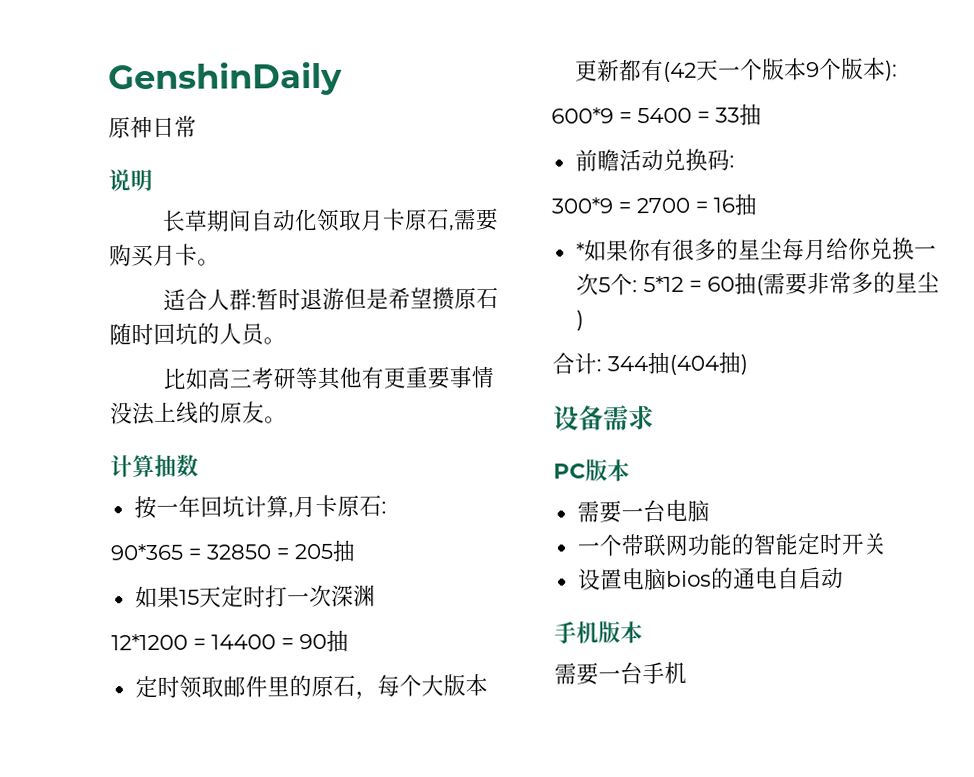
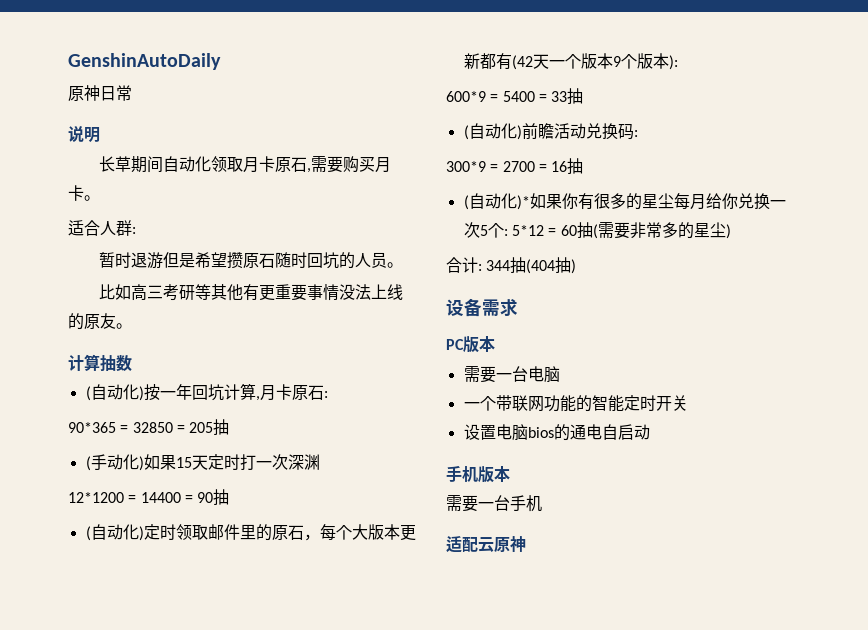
- GenshinDaily
+ GenshinAutoDaily
- 适合人群:暂时退游但是希望攒原石随时回坑的人员。
+ 适合人群:
+ 暂时退游但是希望攒原石随时回坑的人员。
- 按一年回坑计算,月卡原石:
+ (自动化)按一年回坑计算,月卡原石:
- 如果15天定时打一次深渊
+ (手动化)如果15天定时打一次深渊
- 定时领取邮件里的原石，每个大版本更新都有(42天一个版本9个版本):
+ (自动化)定时领取邮件里的原石，每个大版本更新都有(42天一个版本9个版本):
- 前瞻活动兑换码:
+ (自动化)前瞻活动兑换码:
- *如果你有很多的星尘每月给你兑换一次5个: 5*12 = 60抽(需要非常多的星尘)
+ (自动化)*如果你有很多的星尘每月给你兑换一次5个: 5*12 = 60抽(需要非常多的星尘)
+ 适配云原神

